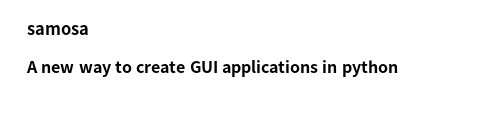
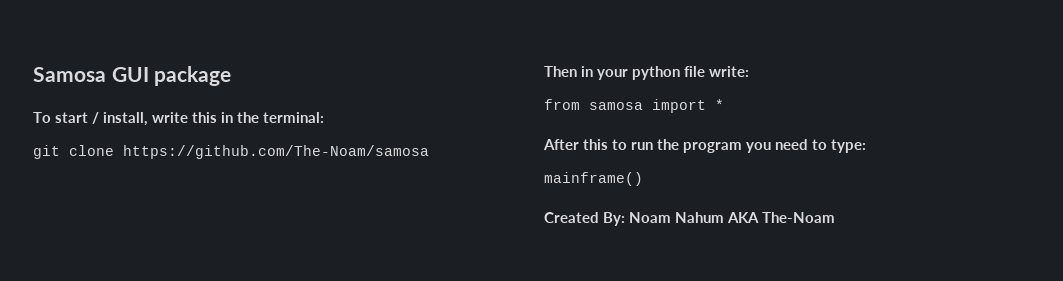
- samosa
- A new way to create GUI applications in python
+ Samosa GUI package
+ To start / install, write this in the terminal:
+ git clone https://github.com/The-Noam/samosa
+ Then in your python file write:
+ from samosa import *
+ After this to run the program you need to type:
+ mainframe()
+ Created By: Noam Nahum AKA The-Noam

